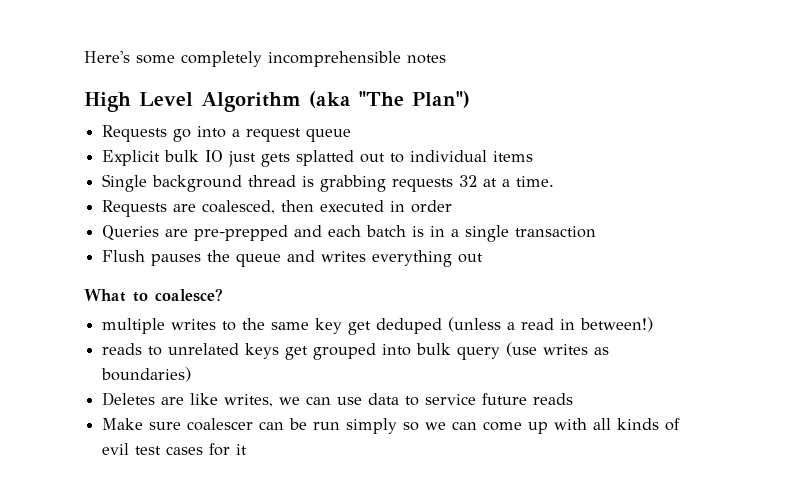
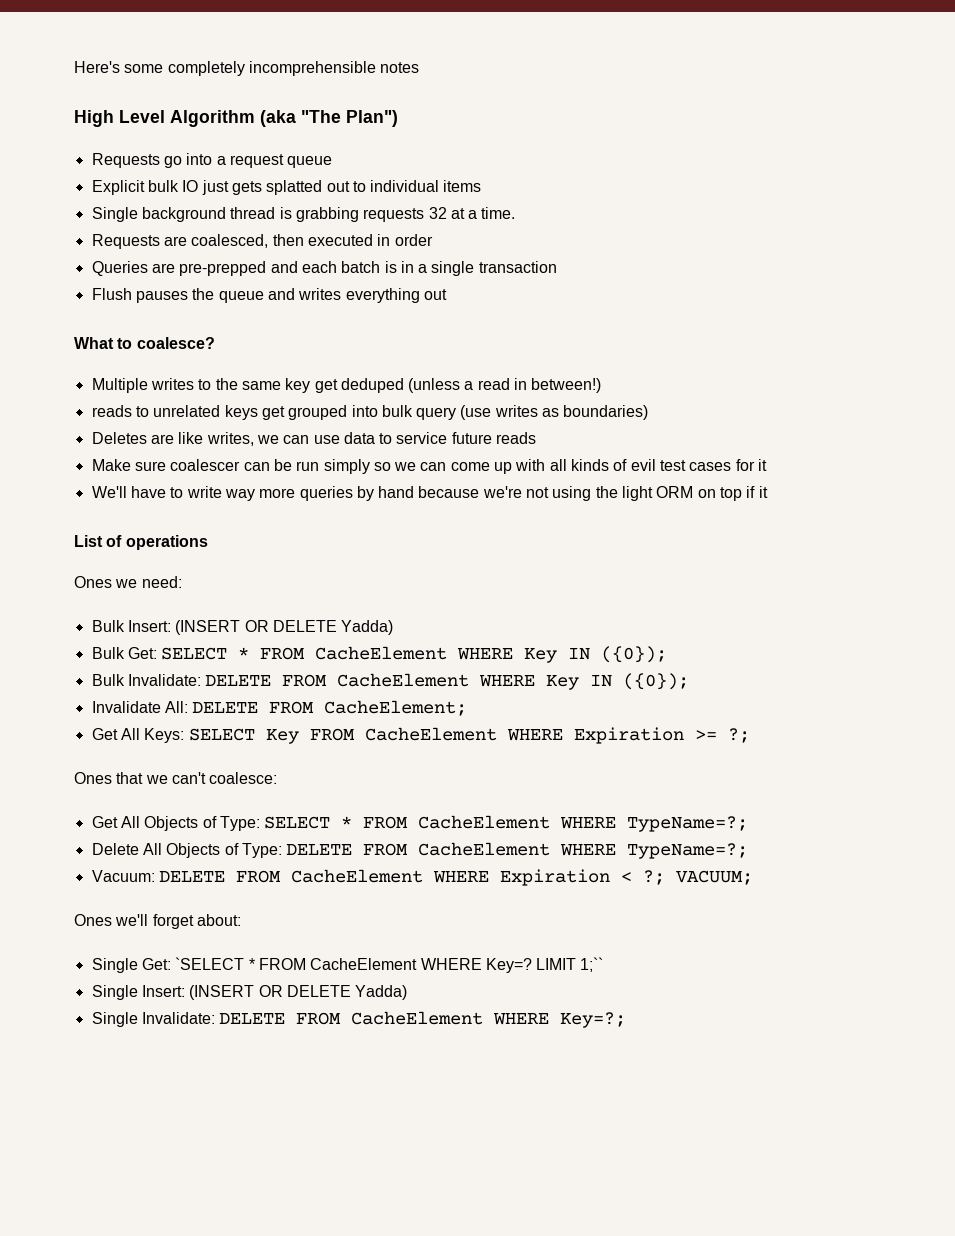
- multiple writes to the same key get deduped (unless a read in between!)
+ Multiple writes to the same key get deduped (unless a read in between!)
+ We'll have to write way more queries by hand because we're not using the light ORM on top if it
+ List of operations
+ Ones we need:
+ Bulk Insert: (INSERT OR DELETE Yadda)
+ Bulk Get: SELECT * FROM CacheElement WHERE Key IN ({0});
+ Bulk Invalidate: DELETE FROM CacheElement WHERE Key IN ({0});
+ Invalidate All: DELETE FROM CacheElement;
+ Get All Keys: SELECT Key FROM CacheElement WHERE Expiration >= ?;
+ Ones that we can't coalesce:
+ Get All Objects of Type: SELECT * FROM CacheElement WHERE TypeName=?;
+ Delete All Objects of Type: DELETE FROM CacheElement WHERE TypeName=?;
+ Vacuum: DELETE FROM CacheElement WHERE Expiration < ?; VACUUM;
+ Ones we'll forget about:
+ Single Get: `SELECT * FROM CacheElement WHERE Key=? LIMIT 1;``
+ Single Insert: (INSERT OR DELETE Yadda)
+ Single Invalidate: DELETE FROM CacheElement WHERE Key=?;

